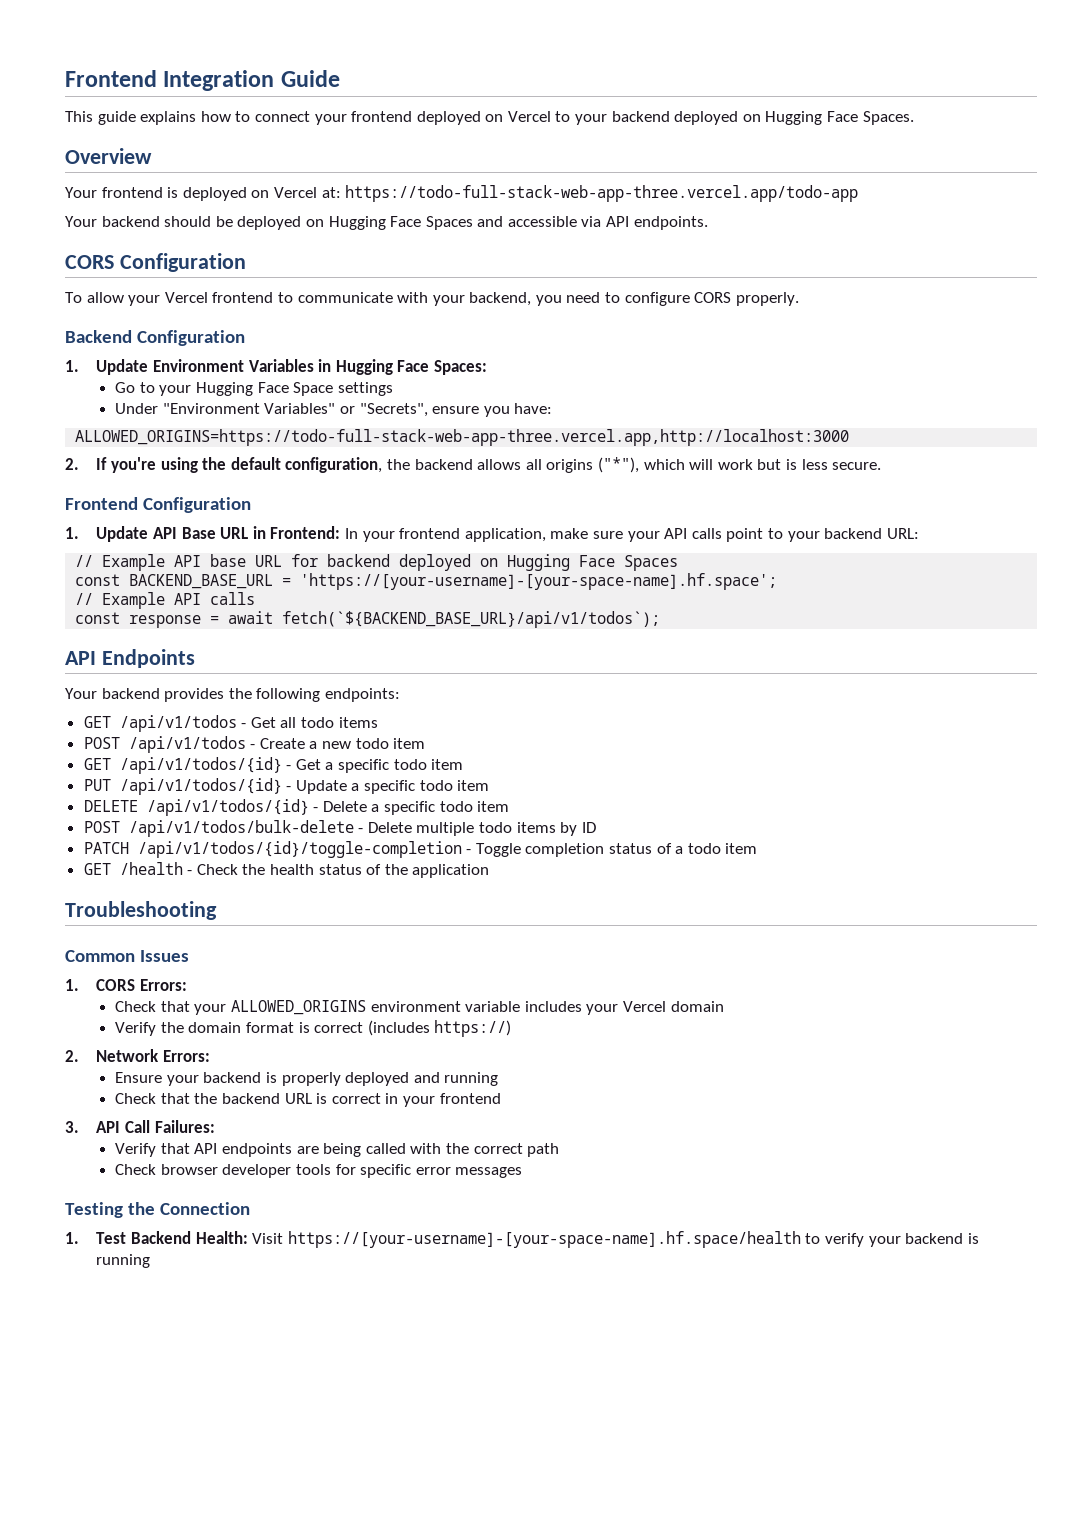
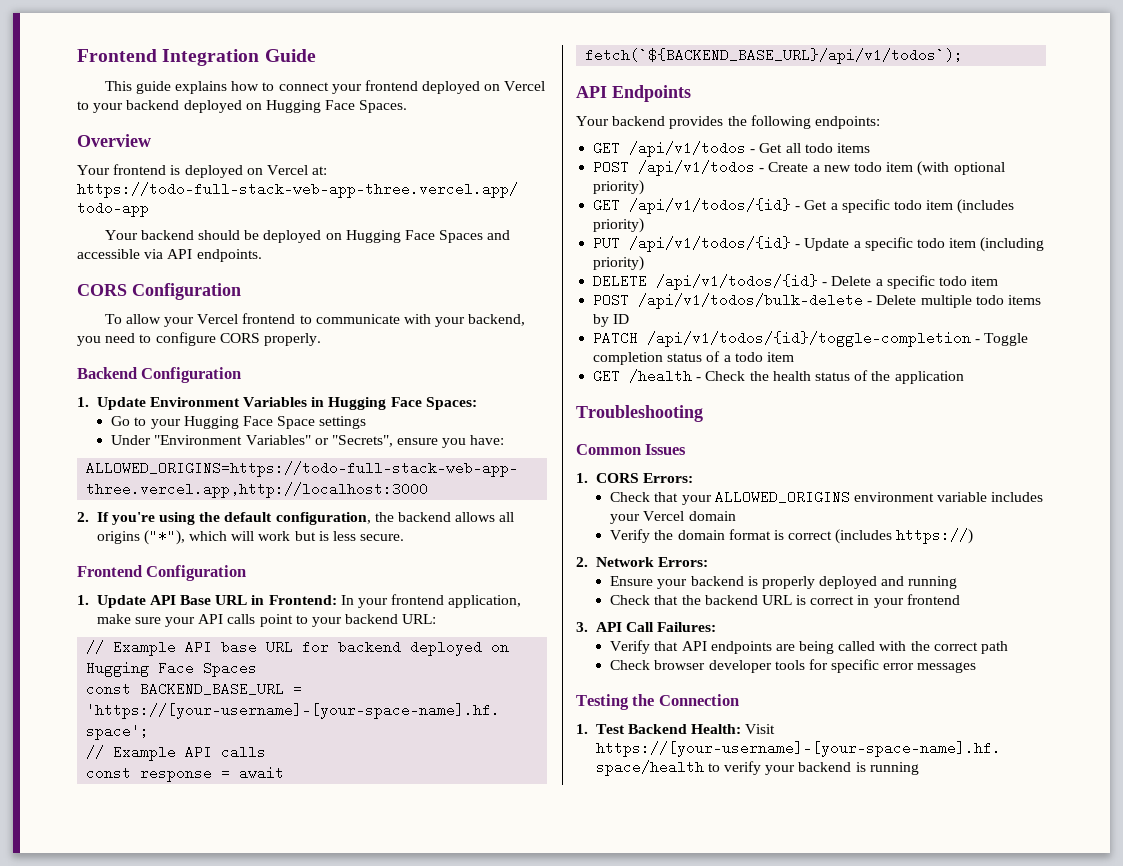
- POST /api/v1/todos - Create a new todo item
+ POST /api/v1/todos - Create a new todo item (with optional priority)
- GET /api/v1/todos/{id} - Get a specific todo item
+ GET /api/v1/todos/{id} - Get a specific todo item (includes priority)
- PUT /api/v1/todos/{id} - Update a specific todo item
+ PUT /api/v1/todos/{id} - Update a specific todo item (including priority)

